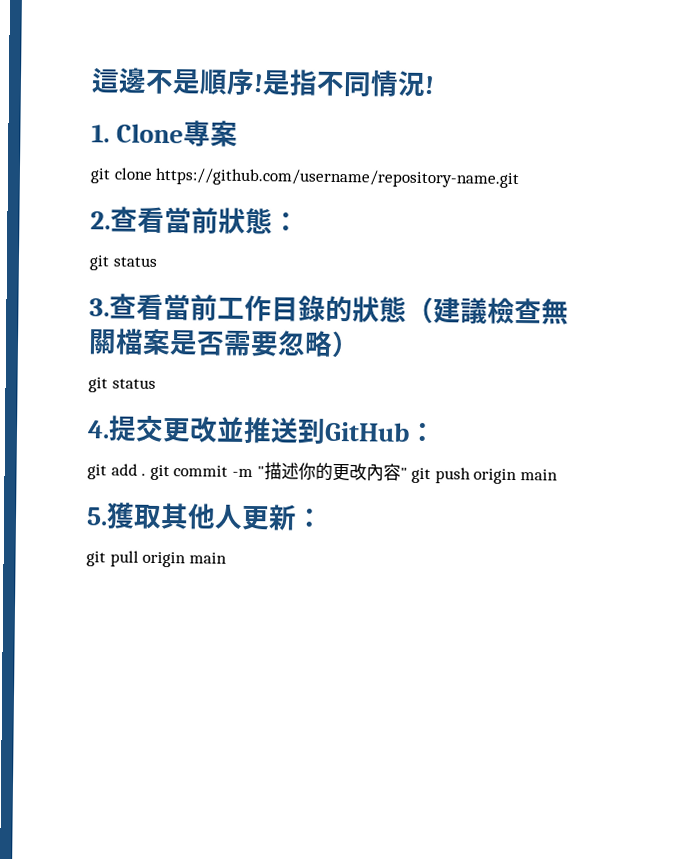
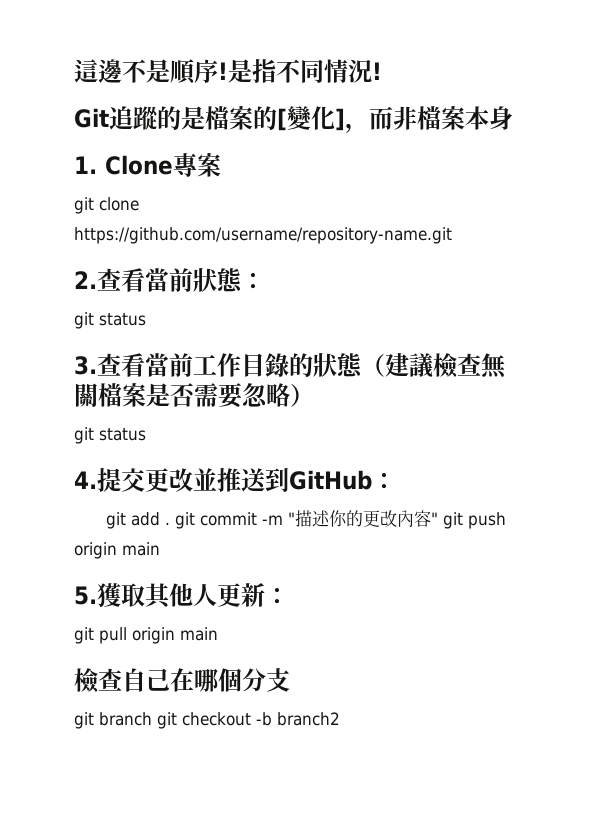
+ Git追蹤的是檔案的[變化]，而非檔案本身
+ 檢查自己在哪個分支
+ git branch git checkout -b branch2

